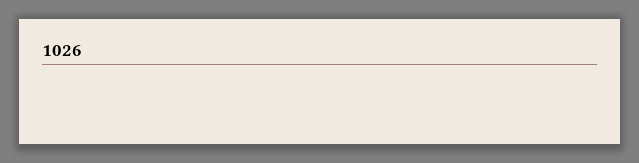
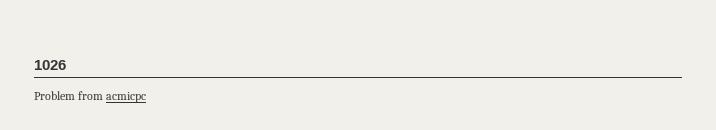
+ Problem from acmicpc

